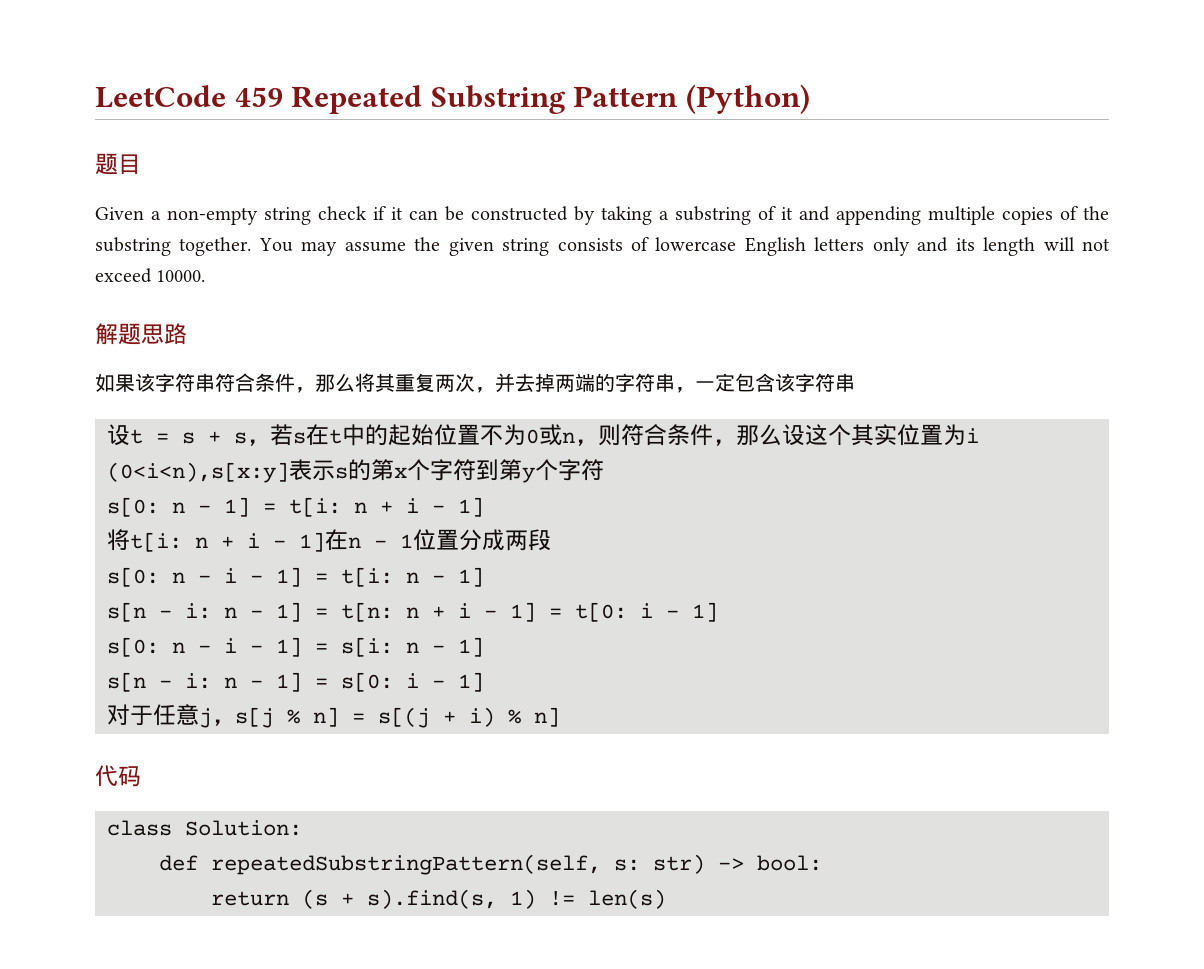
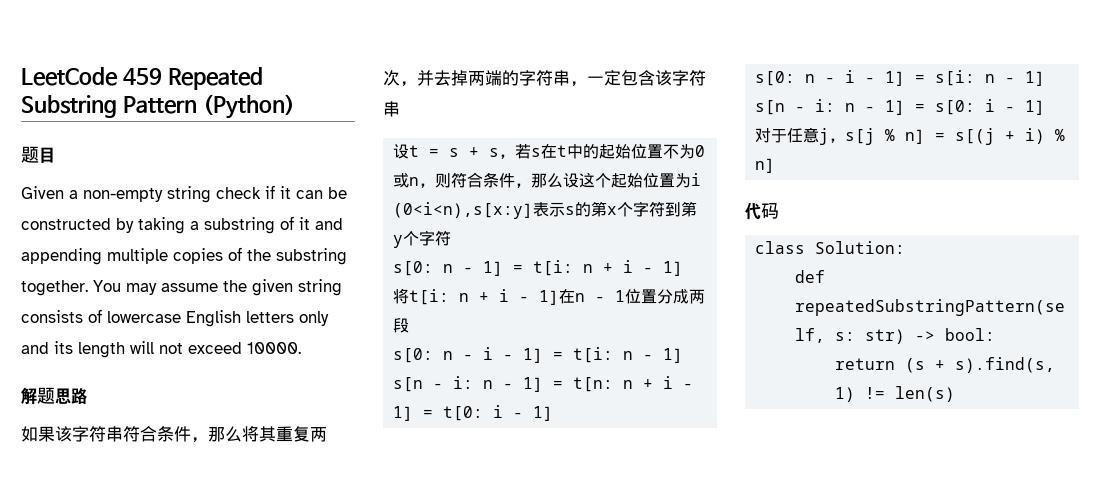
- 设t = s + s，若s在t中的起始位置不为0或n，则符合条件，那么设这个其实位置为i (0<i<n),s[x:y]表示s的第x个字符到第y个字符
+ 设t = s + s，若s在t中的起始位置不为0或n，则符合条件，那么设这个起始位置为i (0<i<n),s[x:y]表示s的第x个字符到第y个字符

